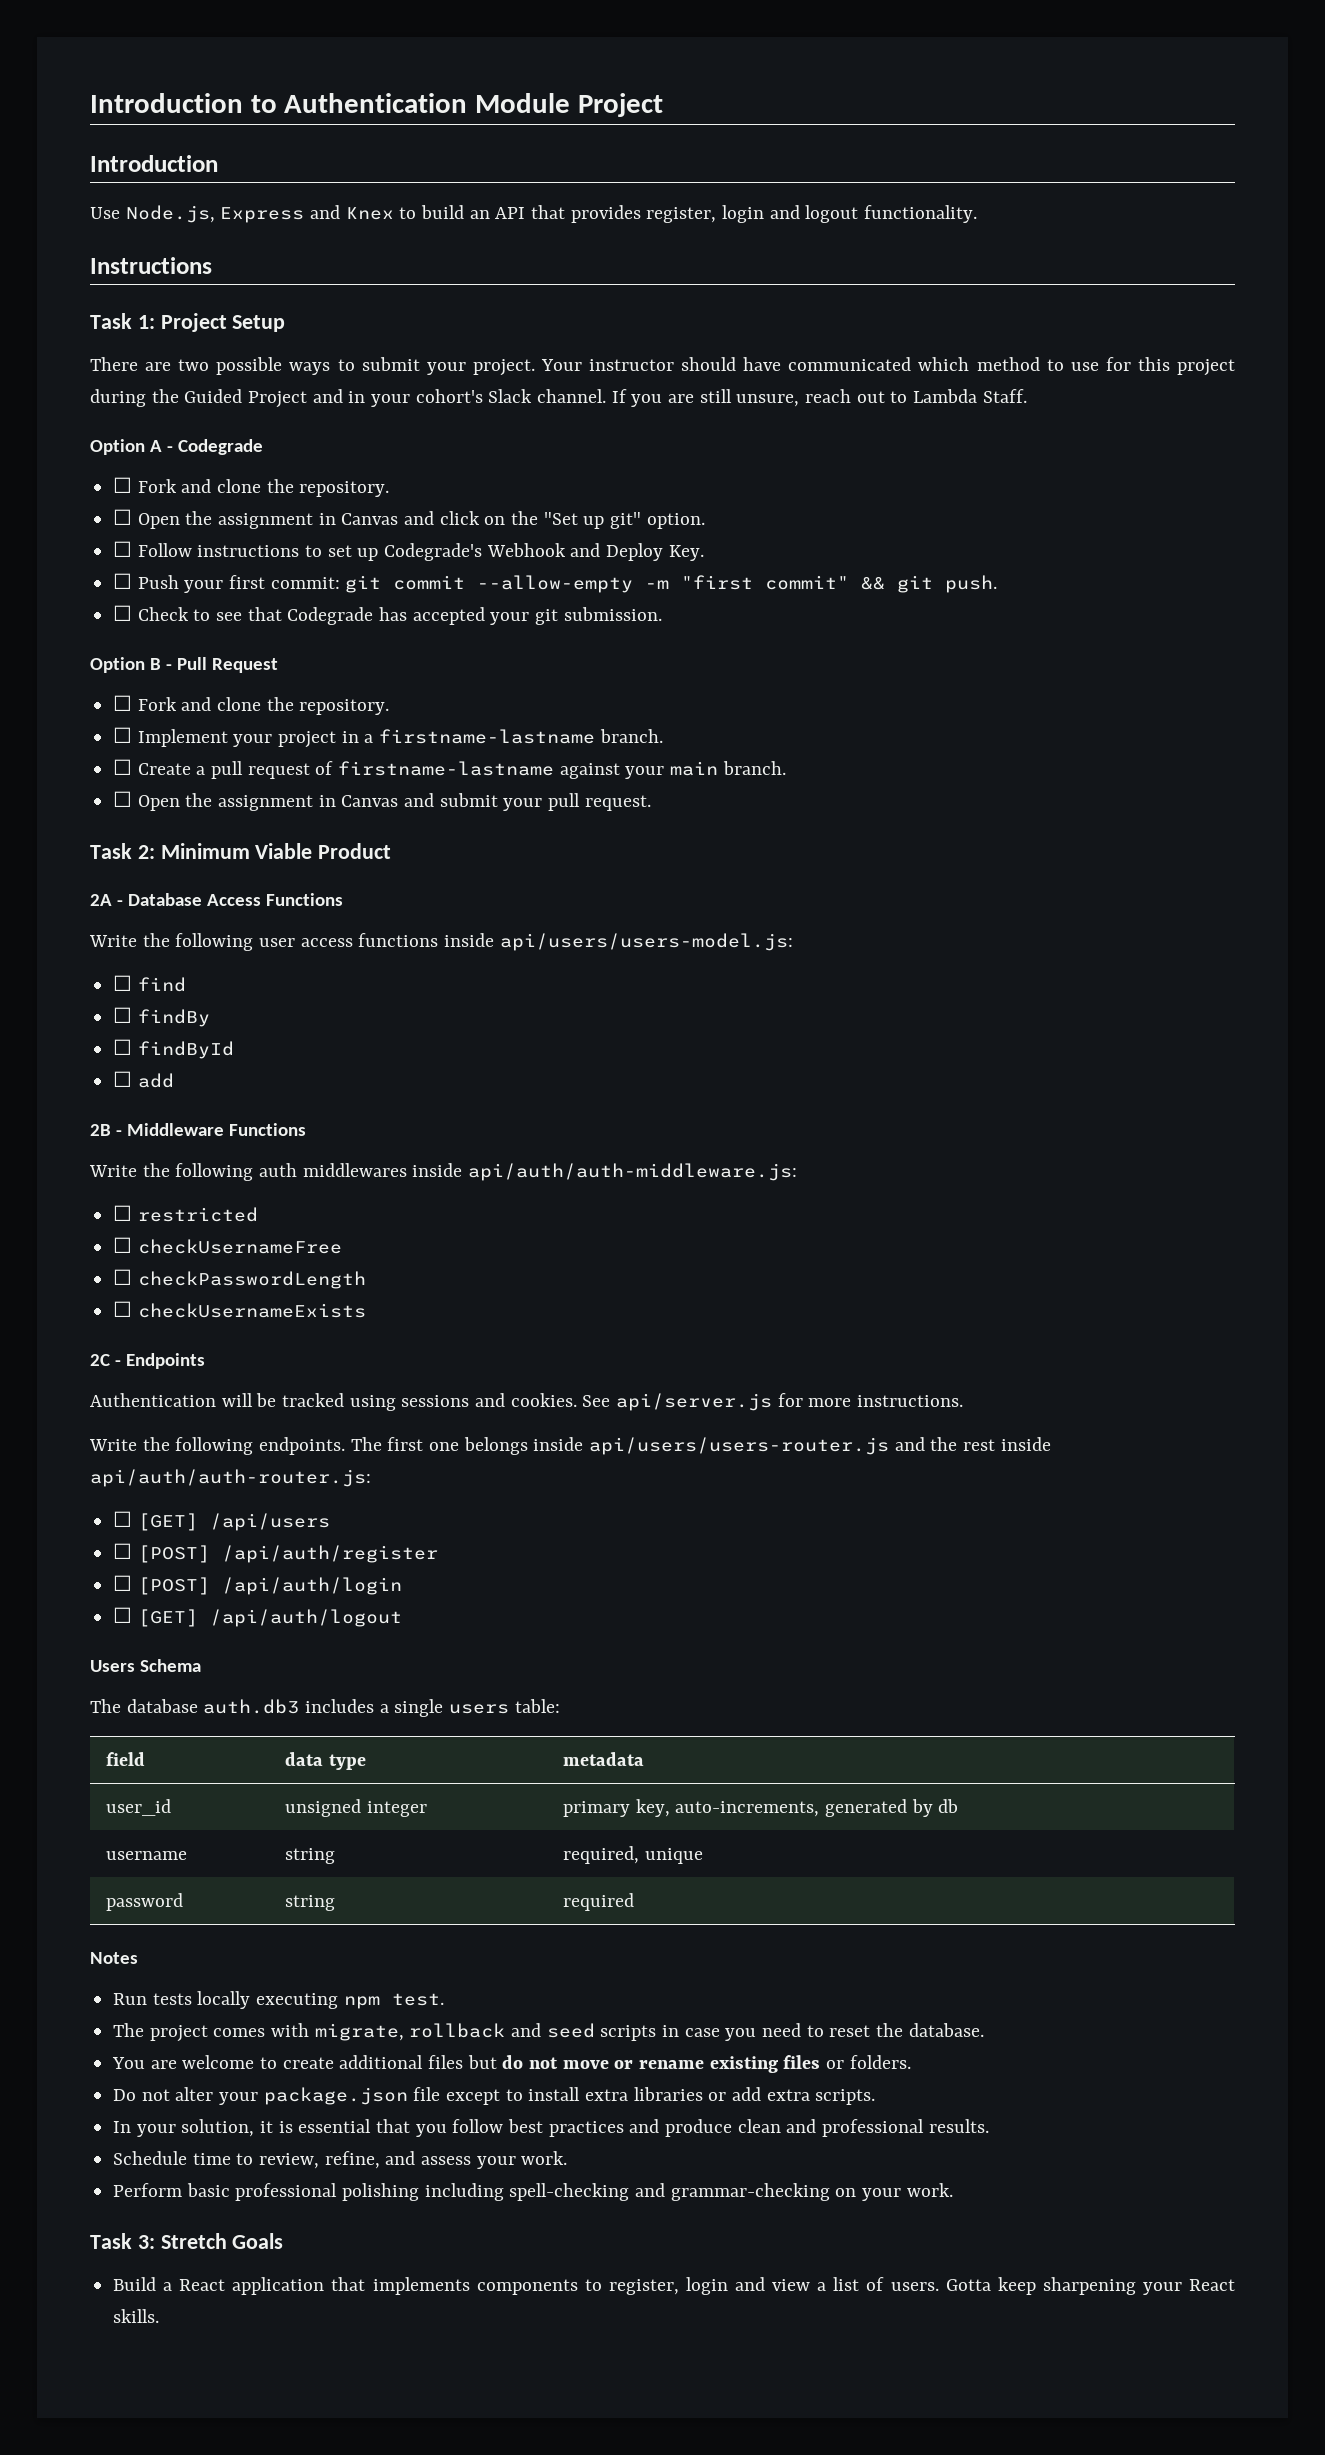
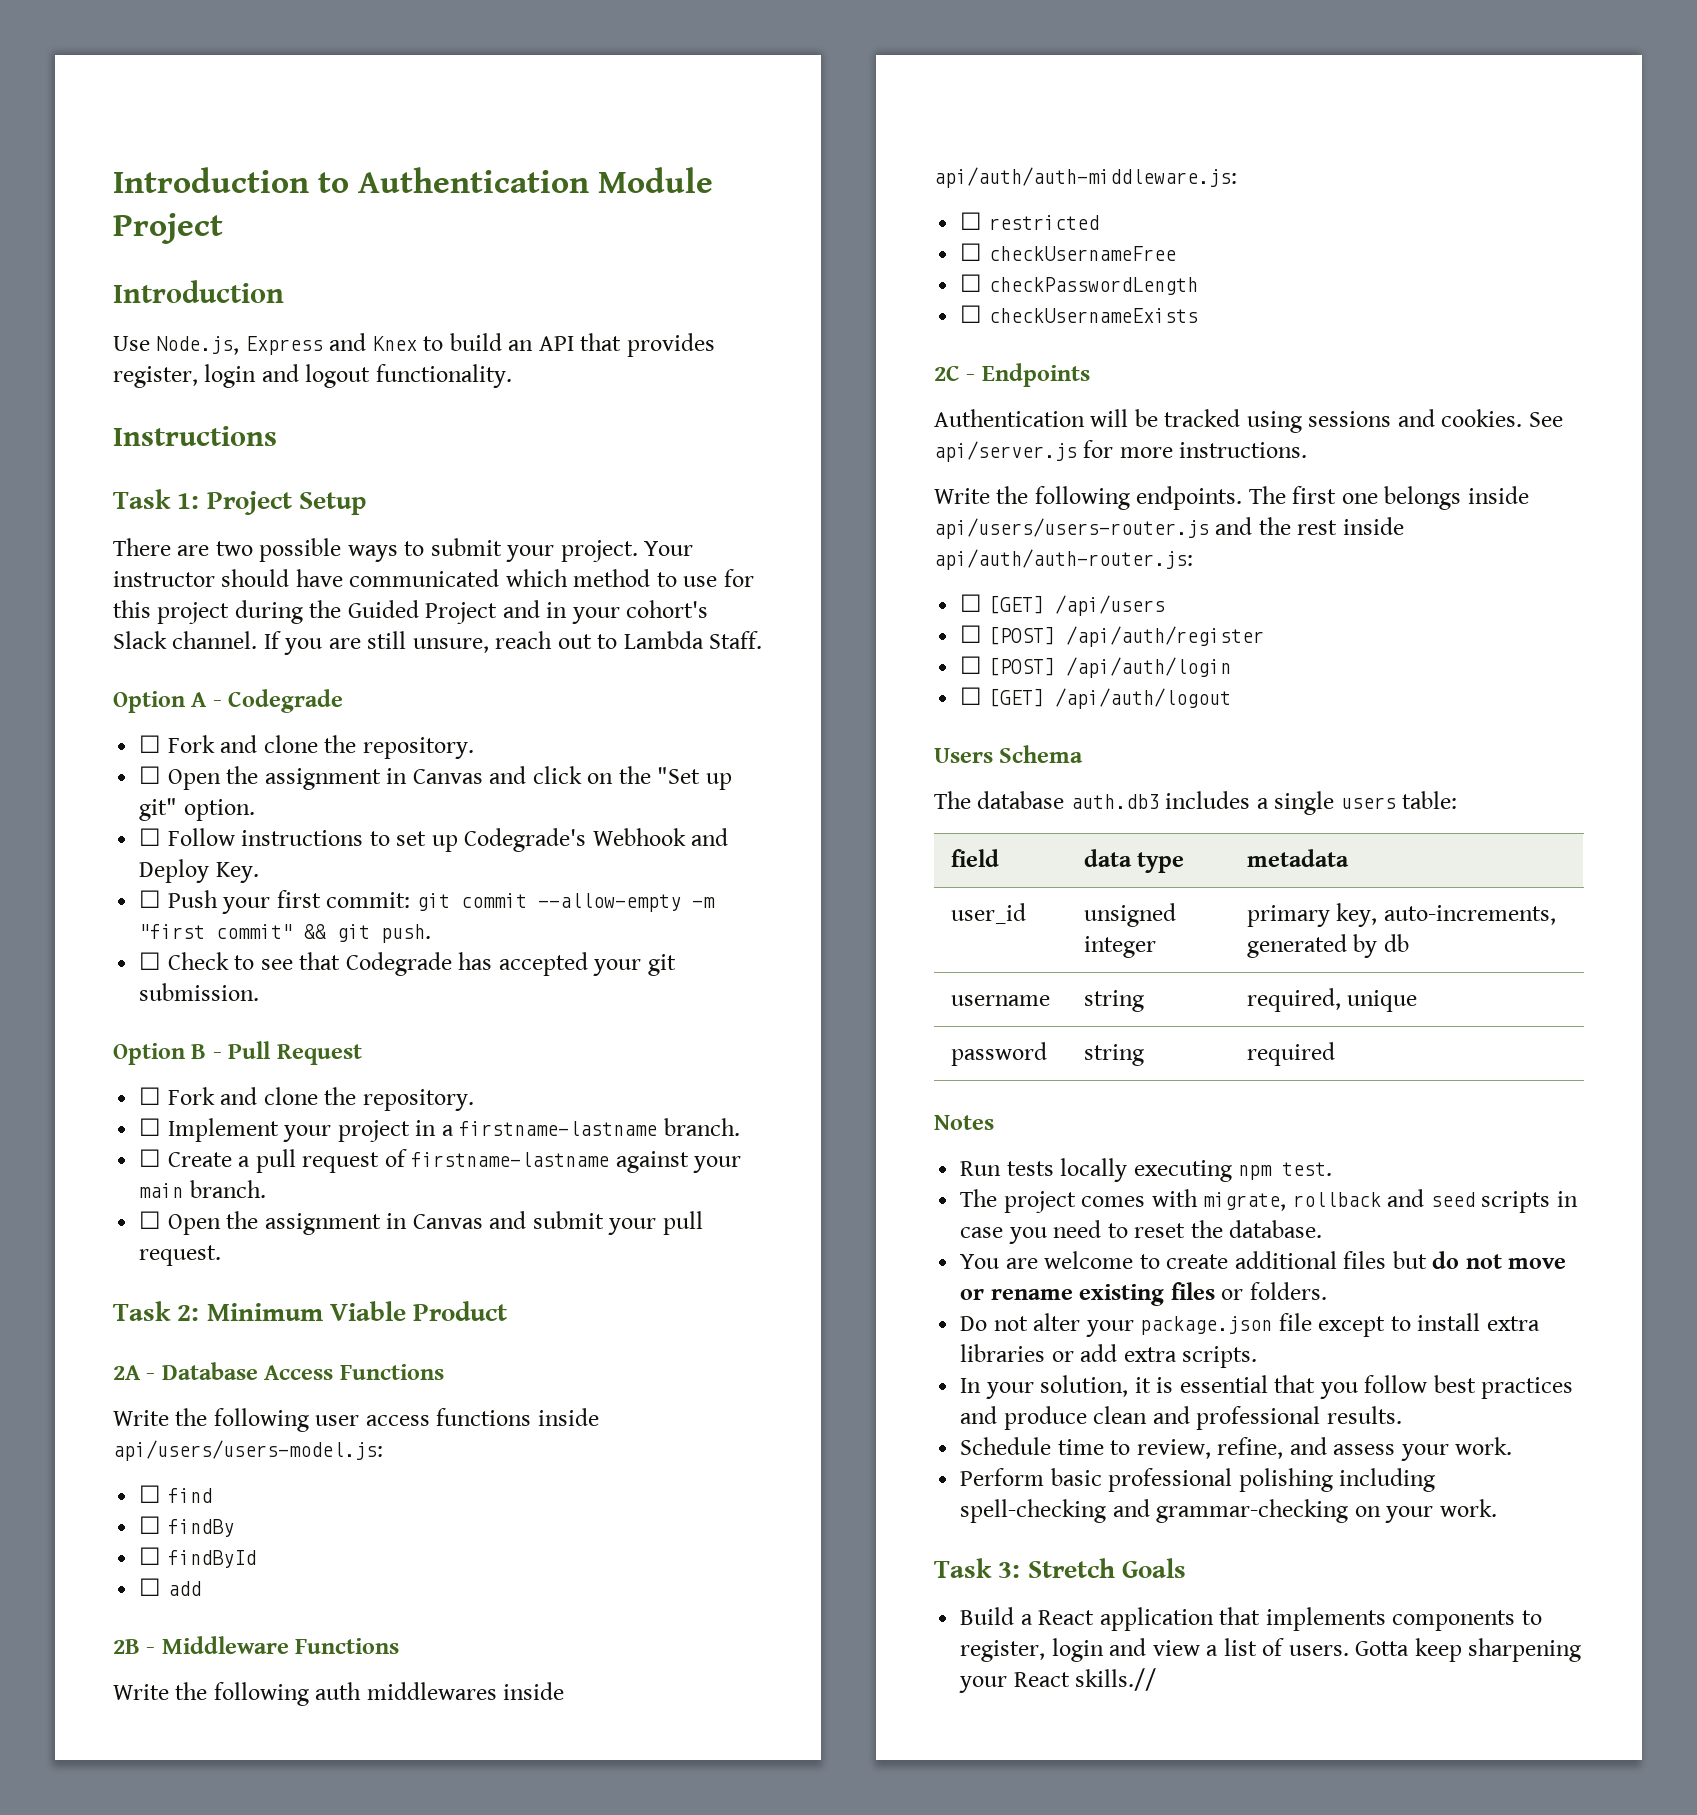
- Gotta keep sharpening your React skills.
+ Gotta keep sharpening your React skills.//

